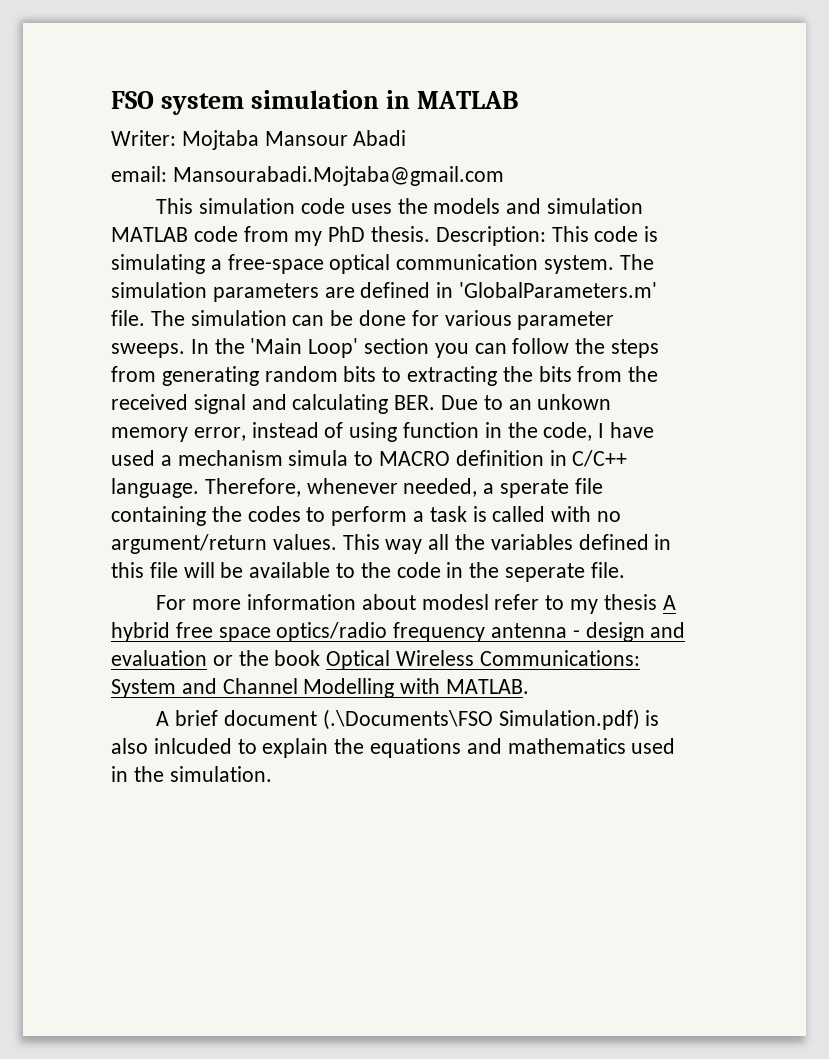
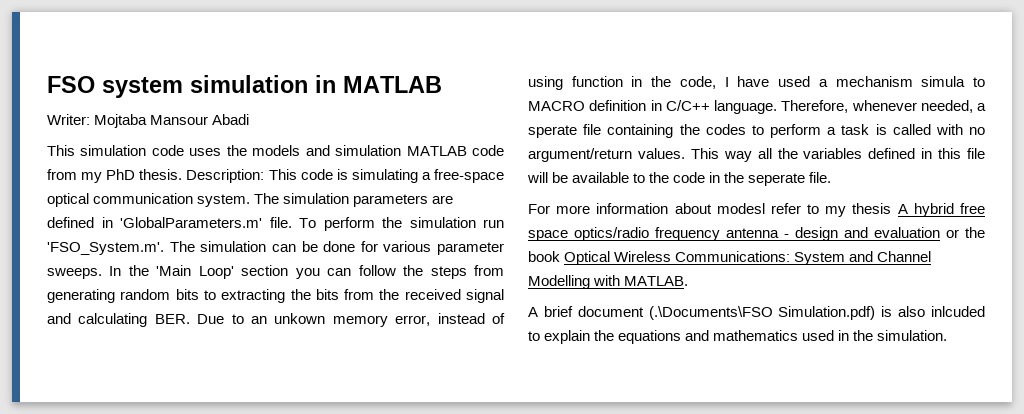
- email: Mansourabadi.Mojtaba@gmail.com
- The simulation can be done for various parameter sweeps.
+ To perform the simulation run 'FSO_System.m'. The simulation can be done for various parameter sweeps.

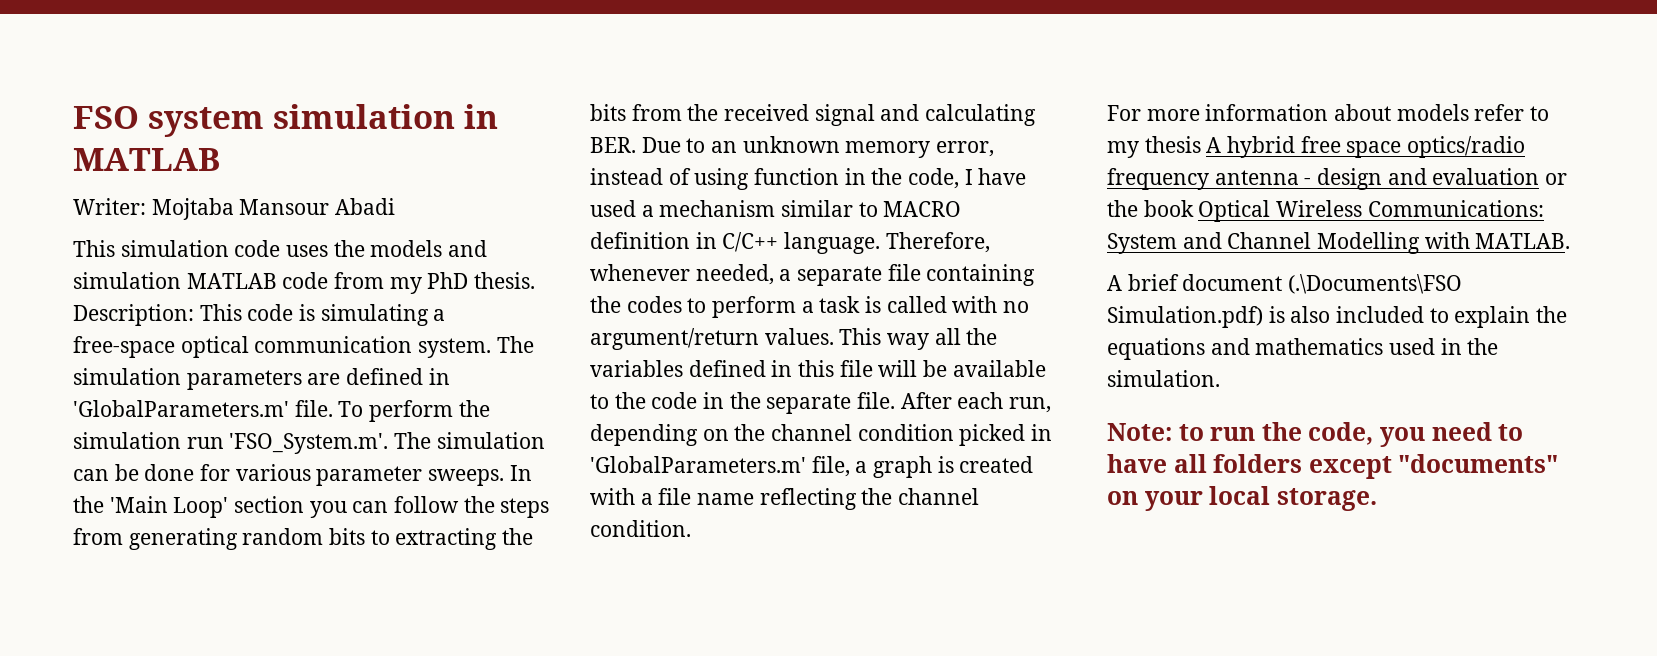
- In the 'Main Loop' section you can follow the steps from generating random bits to extracting the bits from the received signal and calculating BER. Due to an unkown memory error, instead of using function in the code, I have used a mechanism simula to MACRO definition in C/C++ language.
+ In the 'Main Loop' section you can follow the steps from generating random bits to extracting the bits from the received signal and calculating BER. Due to an unknown memory error, instead of using function in the code, I have used a mechanism similar to MACRO definition in C/C++ language.
- Therefore, whenever needed, a sperate file containing the codes to perform a task is called with no argument/return values.
+ Therefore, whenever needed, a separate file containing the codes to perform a task is called with no argument/return values.
- This way all the variables defined in this file will be available to the code in the seperate file.
+ This way all the variables defined in this file will be available to the code in the separate file. After each run, depending on the channel condition picked in 'GlobalParameters.m' file, a graph is created with a file name reflecting the channel condition.
- For more information about modesl refer to my thesis A hybrid free space optics/radio frequency antenna - design and evaluation or the book Optical Wireless Communications: System and Channel Modelling with MATLAB.
+ For more information about models refer to my thesis A hybrid free space optics/radio frequency antenna - design and evaluation or the book Optical Wireless Communications: System and Channel Modelling with MATLAB.
- A brief document (.\Documents\FSO Simulation.pdf) is also inlcuded to explain the equations and mathematics used in the simulation.
+ A brief document (.\Documents\FSO Simulation.pdf) is also included to explain the equations and mathematics used in the simulation.
+ Note: to run the code, you need to have all folders except "documents" on your local storage.

